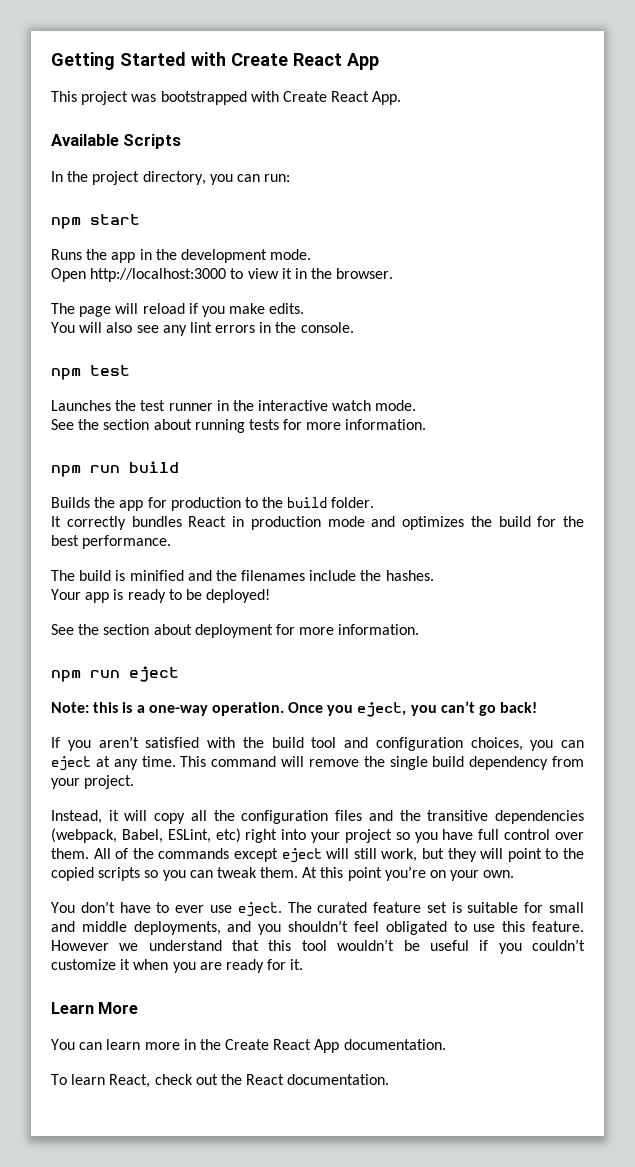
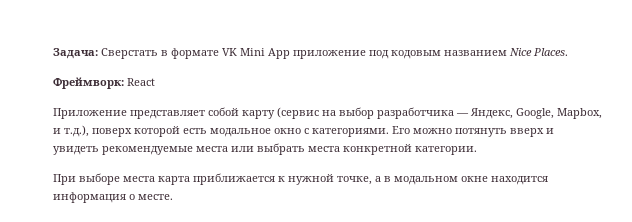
- Getting Started with Create React App
- This project was bootstrapped with Create React App.
- Available Scripts
- In the project directory, you can run:
- npm start
- Runs the app in the development mode.
- Open http://localhost:3000 to view it in the browser.
- The page will reload if you make edits.
- You will also see any lint errors in the console.
- npm test
- Launches the test runner in the interactive watch mode.
- See the section about running tests for more information.
- npm run build
- Builds the app for production to the build folder.
- It correctly bundles React in production mode and optimizes the build for the best performance.
- The build is minified and the filenames include the hashes.
- Your app is ready to be deployed!
- See the section about deployment for more information.
- npm run eject
- Note: this is a one-way operation. Once you eject, you can’t go back!
- If you aren’t satisfied with the build tool and configuration choices, you can eject at any time. This command will remove the single build dependency from your project.
- Instead, it will copy all the configuration files and the transitive dependencies (webpack, Babel, ESLint, etc) right into your project so you have full control over them. All of the commands except eject will still work, but they will point to the copied scripts so you can tweak them. At this point you’re on your own.
- You don’t have to ever use eject. The curated feature set is suitable for small and middle deployments, and you shouldn’t feel obligated to use this feature. However we understand that this tool wouldn’t be useful if you couldn’t customize it when you are ready for it.
- Learn More
- You can learn more in the Create React App documentation.
- To learn React, check out the React documentation.
+ Задача: Сверстать в формате VK Mini App приложение под кодовым названием Nice Places.
+ Фреймворк: React
+ Приложение представляет собой карту (сервис на выбор разработчика — Яндекс, Google, Mapbox, и т.д.), поверх которой есть модальное окно с категориями. Его можно потянуть вверх и увидеть рекомендуемые места или выбрать места конкретной категории.
+ При выборе места карта приближается к нужной точке, а в модальном окне находится информация о месте.

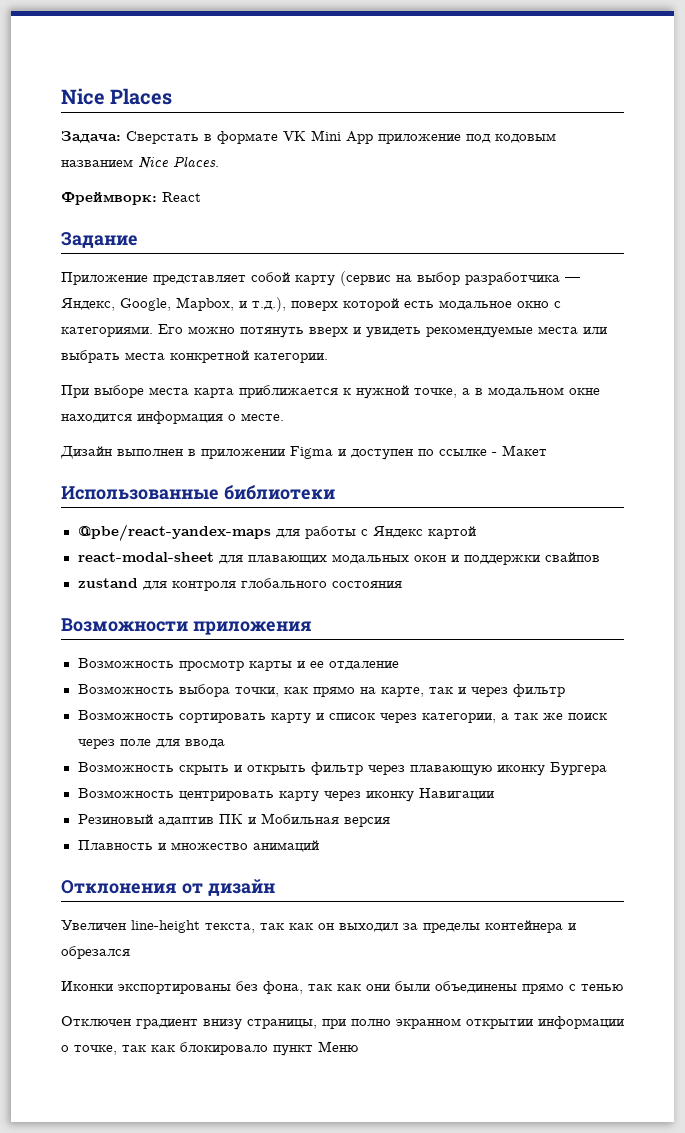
+ Nice Places
+ Задание
+ Дизайн выполнен в приложении Figma и доступен по ссылке - Макет
+ Использованные библиотеки
+ @pbe/react-yandex-maps для работы с Яндекс картой
+ react-modal-sheet для плавающих модальных окон и поддержки свайпов
+ zustand для контроля глобального состояния
+ Возможности приложения
+ Возможность просмотр карты и ее отдаление
+ Возможность выбора точки, как прямо на карте, так и через фильтр
+ Возможность сортировать карту и список через категории, а так же поиск через поле для ввода
+ Возможность скрыть и открыть фильтр через плавающую иконку Бургера
+ Возможность центрировать карту через иконку Навигации
+ Резиновый адаптив ПК и Мобильная версия
+ Плавность и множество анимаций
+ Отклонения от дизайн
+ Увеличен line-height текста, так как он выходил за пределы контейнера и обрезался
+ Иконки экспортированы без фона, так как они были объединены прямо с тенью
+ Отключен градиент внизу страницы, при полно экранном открытии информации о точке, так как блокировало пункт Меню

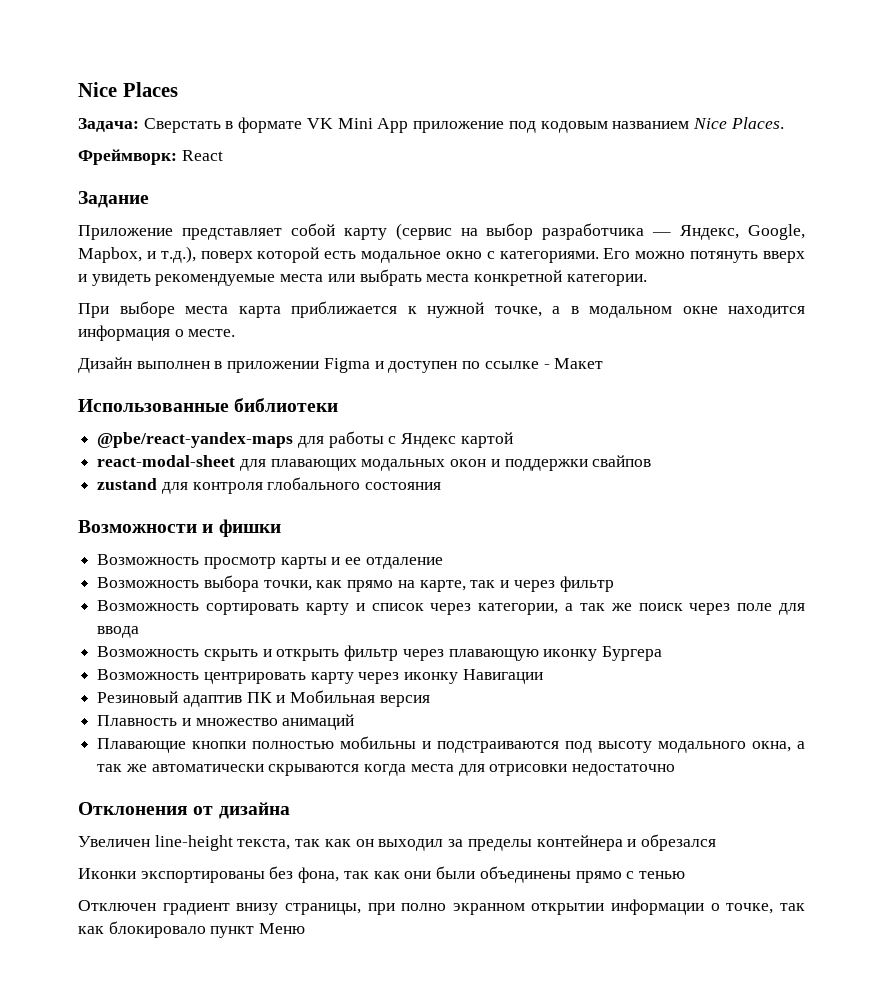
- Возможности приложения
+ Возможности и фишки
+ Плавающие кнопки полностью мобильны и подстраиваются под высоту модального окна, а так же автоматически скрываются когда места для отрисовки недостаточно
- Отклонения от дизайн
+ Отклонения от дизайна

